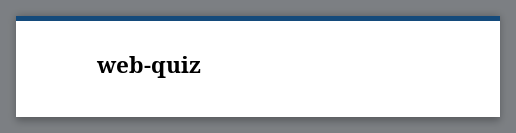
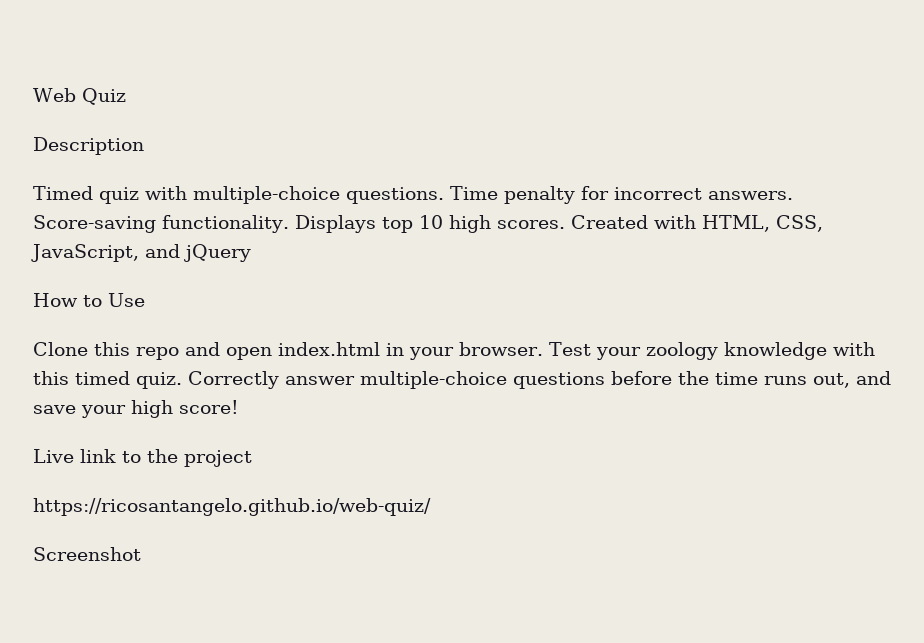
- web-quiz
+ Web Quiz
+ Description
+ Timed quiz with multiple-choice questions. Time penalty for incorrect answers. Score-saving functionality. Displays top 10 high scores. Created with HTML, CSS, JavaScript, and jQuery
+ How to Use
+ Clone this repo and open index.html in your browser. Test your zoology knowledge with this timed quiz. Correctly answer multiple-choice questions before the time runs out, and save your high score!
+ Live link to the project
+ https://ricosantangelo.github.io/web-quiz/
+ Screenshot

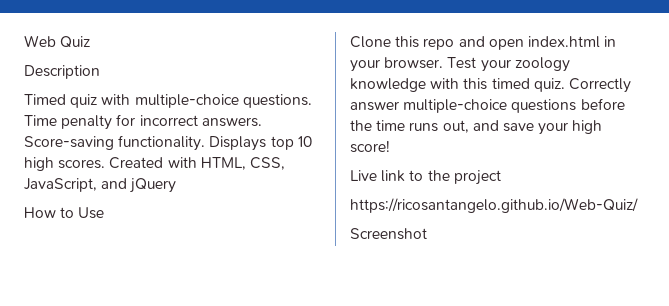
- https://ricosantangelo.github.io/web-quiz/
+ https://ricosantangelo.github.io/Web-Quiz/

